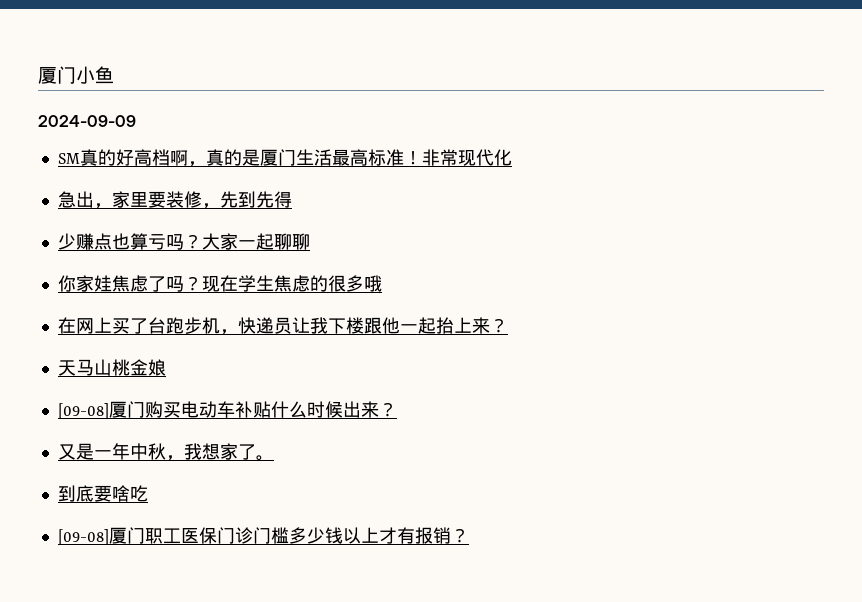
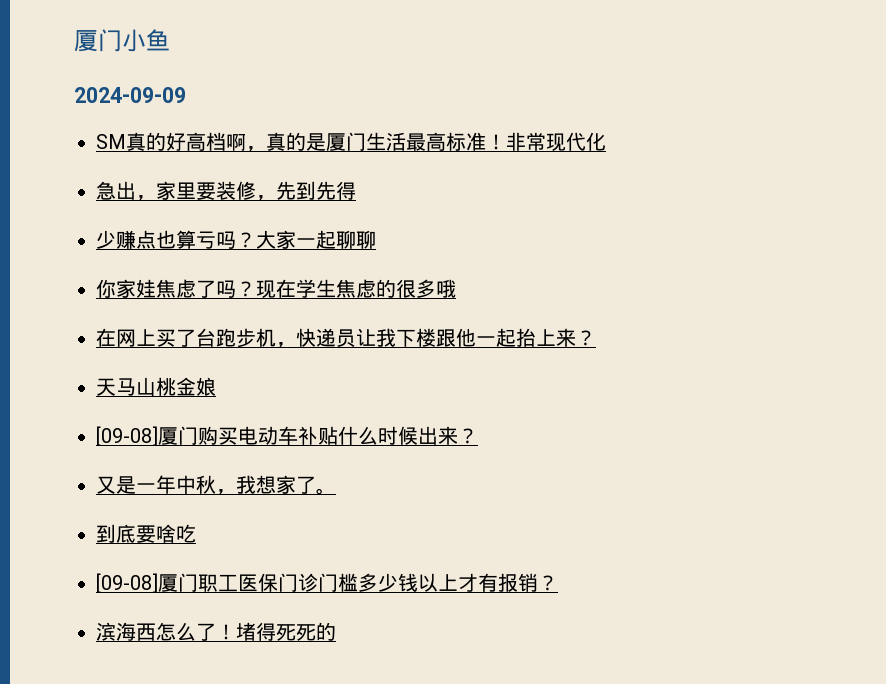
+ 滨海西怎么了！堵得死死的

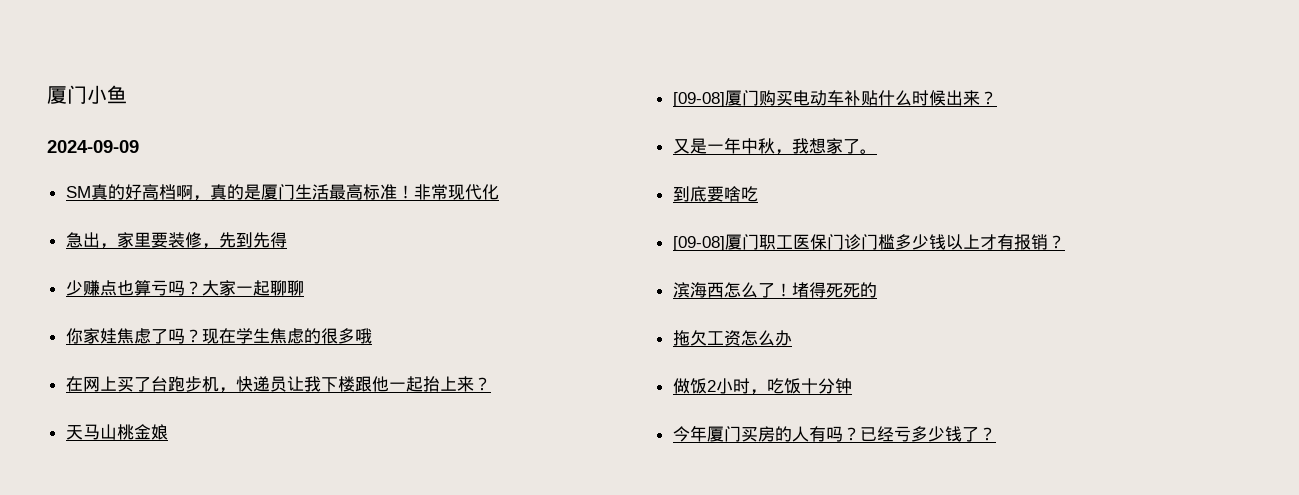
+ 拖欠工资怎么办
+ 做饭2小时，吃饭十分钟
+ 今年厦门买房的人有吗？已经亏多少钱了？

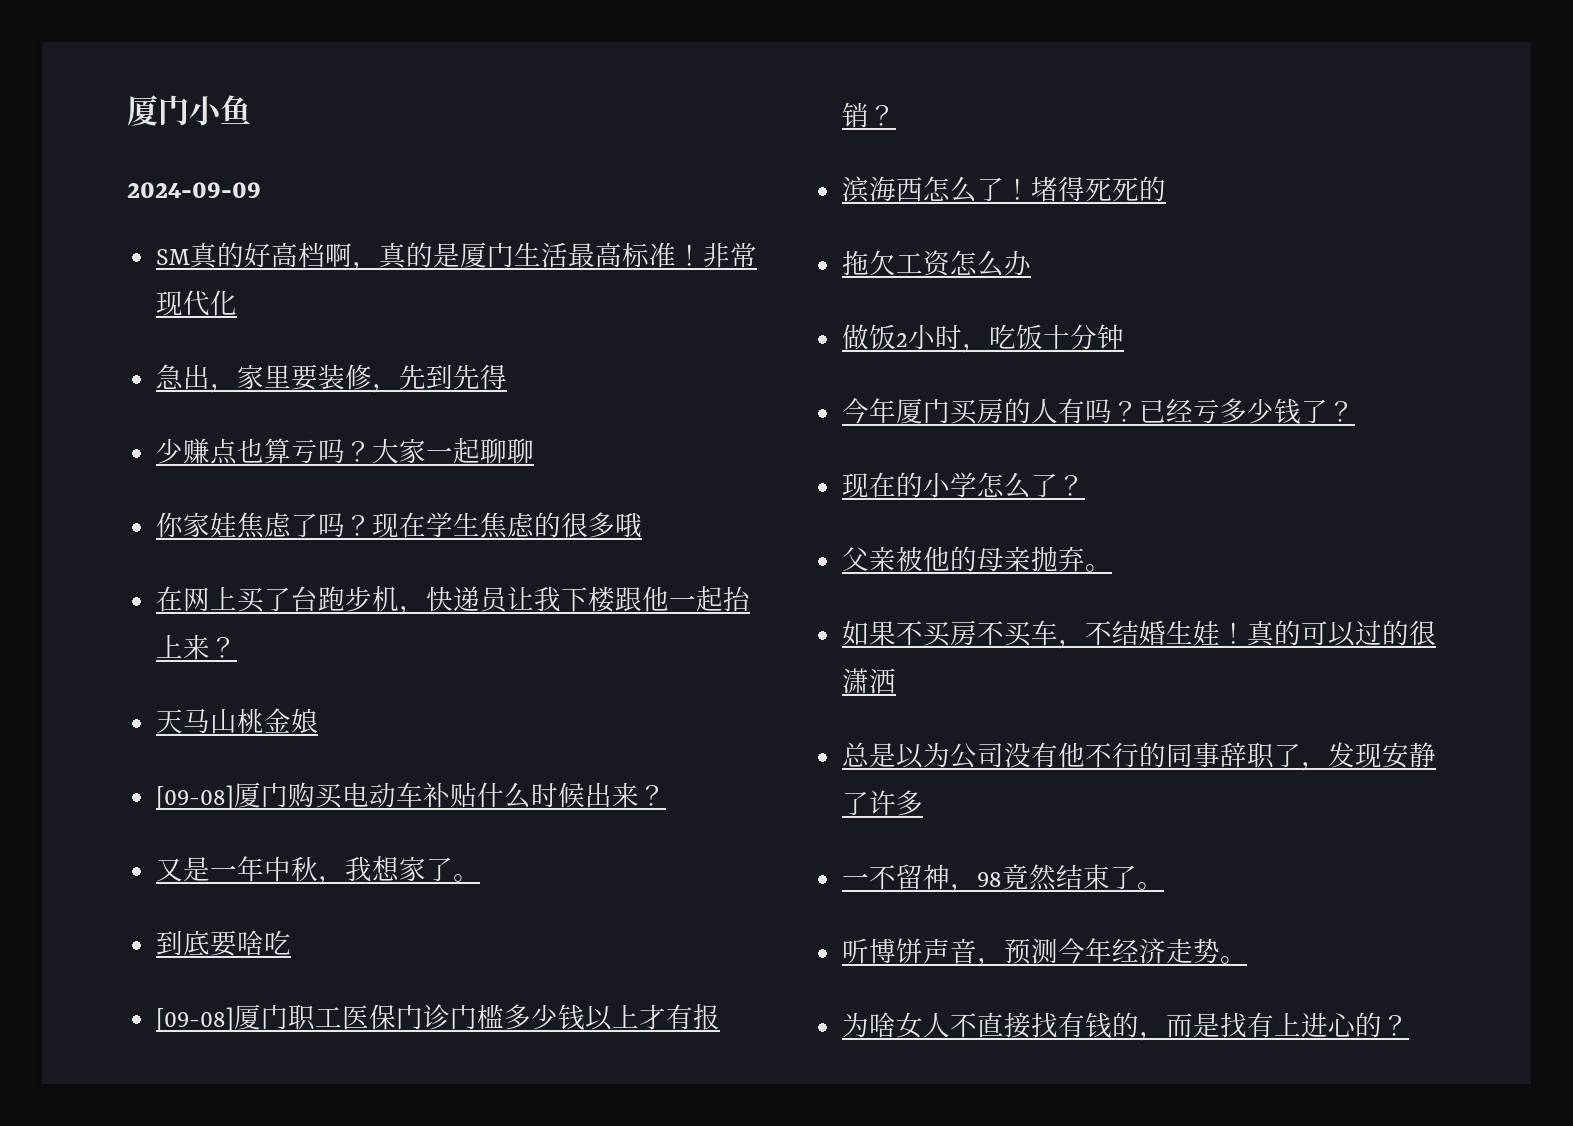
+ 现在的小学怎么了？
+ 父亲被他的母亲抛弃。
+ 如果不买房不买车，不结婚生娃！真的可以过的很潇洒
+ 总是以为公司没有他不行的同事辞职了，发现安静了许多
+ 一不留神，98竟然结束了。
+ 听博饼声音，预测今年经济走势。
+ 为啥女人不直接找有钱的，而是找有上进心的？

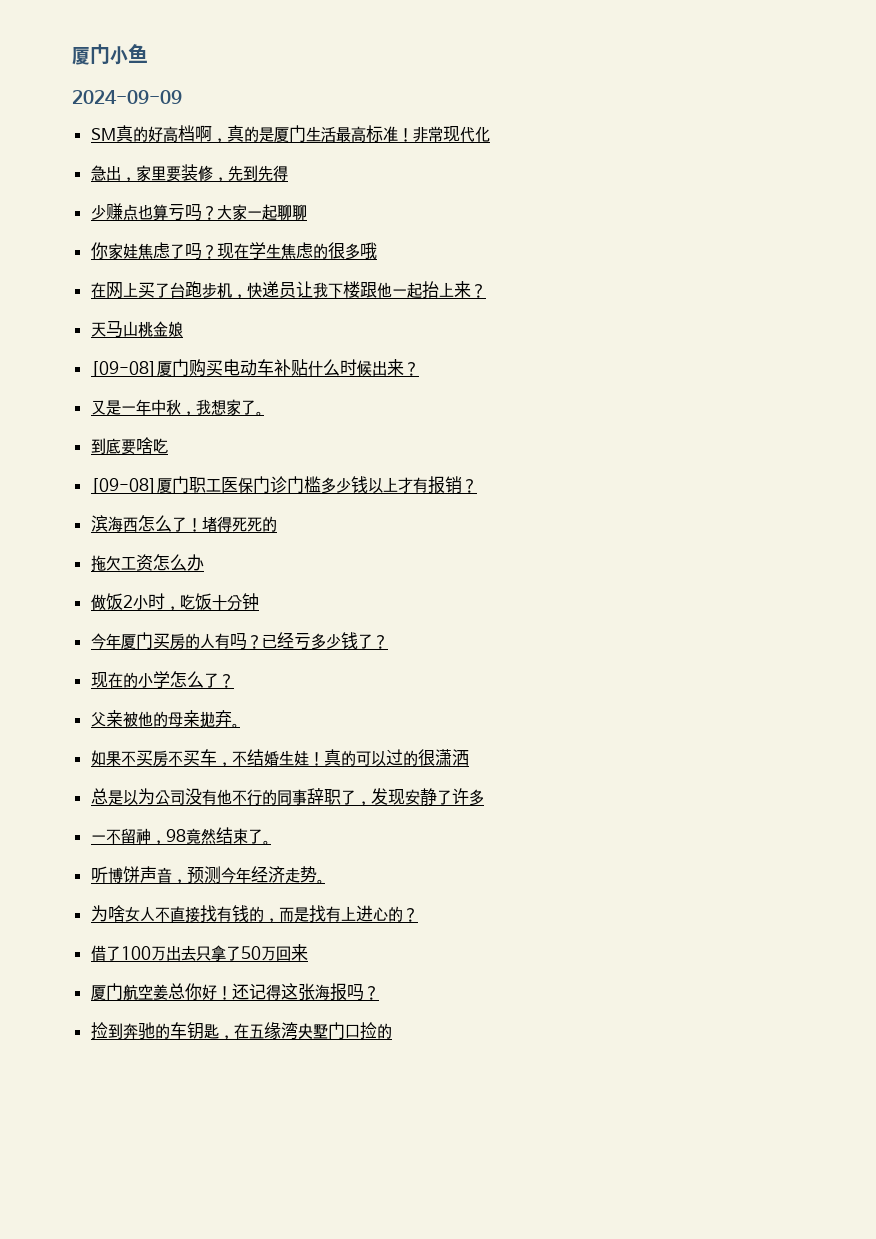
+ 借了100万出去只拿了50万回来
+ 厦门航空姜总你好！还记得这张海报吗？
+ 捡到奔驰的车钥匙，在五缘湾央墅门口捡的

